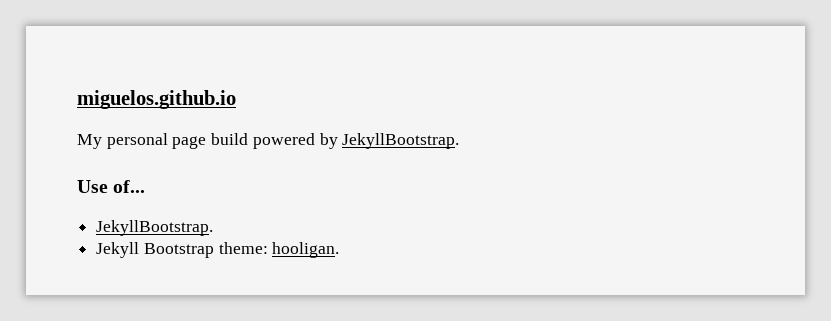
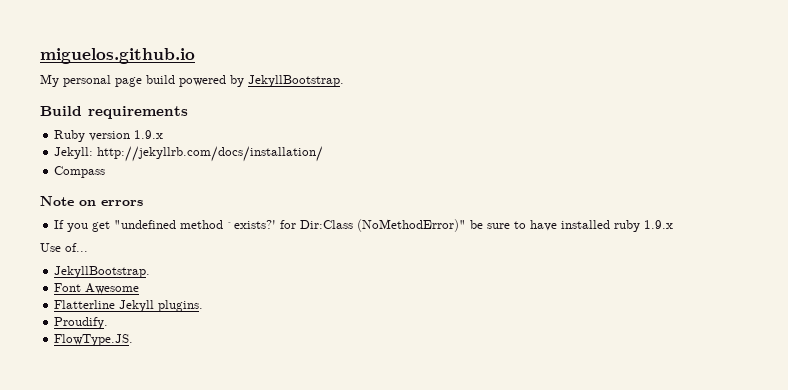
+ Build requirements
+ Ruby version 1.9.x
+ Jekyll: http://jekyllrb.com/docs/installation/
+ Compass
+ Note on errors
+ If you get "undefined method `exists?' for Dir:Class (NoMethodError)" be sure to have installed ruby 1.9.x
  Use of...
  JekyllBootstrap.
- Jekyll Bootstrap theme: hooligan.
+ Font Awesome
+ Flatterline Jekyll plugins.
+ Proudify.
+ FlowType.JS.

